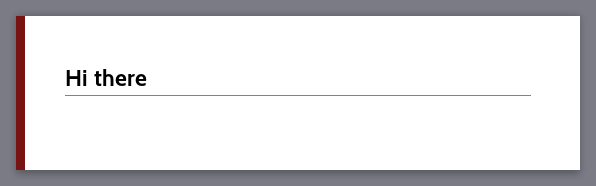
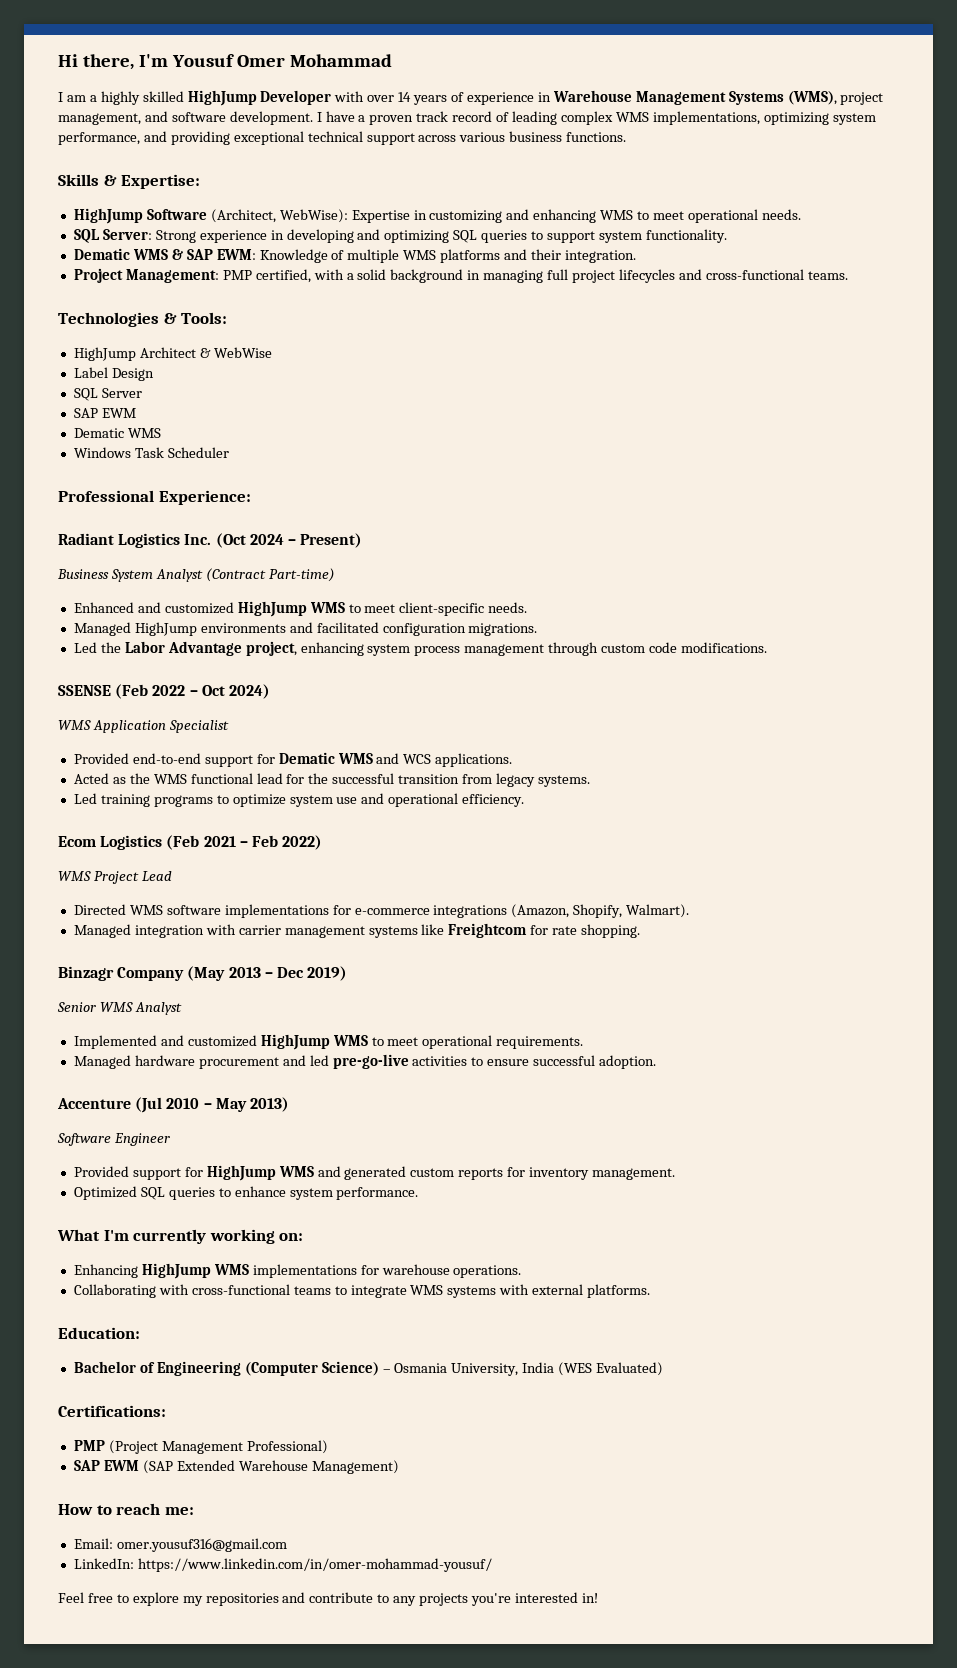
- Hi there
+ Hi there, I'm Yousuf Omer Mohammad
+ I am a highly skilled HighJump Developer with over 14 years of experience in Warehouse Management Systems (WMS), project management, and software development. I have a proven track record of leading complex WMS implementations, optimizing system performance, and providing exceptional technical support across various business functions.
+ Skills & Expertise:
+ HighJump Software (Architect, WebWise): Expertise in customizing and enhancing WMS to meet operational needs.
+ SQL Server: Strong experience in developing and optimizing SQL queries to support system functionality.
+ Dematic WMS & SAP EWM: Knowledge of multiple WMS platforms and their integration.
+ Project Management: PMP certified, with a solid background in managing full project lifecycles and cross-functional teams.
+ Technologies & Tools:
+ HighJump Architect & WebWise
+ Label Design
+ SQL Server
+ SAP EWM
+ Dematic WMS
+ Windows Task Scheduler
+ Professional Experience:
+ Radiant Logistics Inc. (Oct 2024 – Present)
+ Business System Analyst (Contract Part-time)
+ Enhanced and customized HighJump WMS to meet client-specific needs.
+ Managed HighJump environments and facilitated configuration migrations.
+ Led the Labor Advantage project, enhancing system process management through custom code modifications.
+ SSENSE (Feb 2022 – Oct 2024)
+ WMS Application Specialist
+ Provided end-to-end support for Dematic WMS and WCS applications.
+ Acted as the WMS functional lead for the successful transition from legacy systems.
+ Led training programs to optimize system use and operational efficiency.
+ Ecom Logistics (Feb 2021 – Feb 2022)
+ WMS Project Lead
+ Directed WMS software implementations for e-commerce integrations (Amazon, Shopify, Walmart).
+ Managed integration with carrier management systems like Freightcom for rate shopping.
+ Binzagr Company (May 2013 – Dec 2019)
+ Senior WMS Analyst
+ Implemented and customized HighJump WMS to meet operational requirements.
+ Managed hardware procurement and led pre-go-live activities to ensure successful adoption.
+ Accenture (Jul 2010 – May 2013)
+ Software Engineer
+ Provided support for HighJump WMS and generated custom reports for inventory management.
+ Optimized SQL queries to enhance system performance.
+ What I'm currently working on:
+ Enhancing HighJump WMS implementations for warehouse operations.
+ Collaborating with cross-functional teams to integrate WMS systems with external platforms.
+ Education:
+ Bachelor of Engineering (Computer Science) – Osmania University, India (WES Evaluated)
+ Certifications:
+ PMP (Project Management Professional)
+ SAP EWM (SAP Extended Warehouse Management)
+ How to reach me:
+ Email: omer.yousuf316@gmail.com
+ LinkedIn: https://www.linkedin.com/in/omer-mohammad-yousuf/
+ Feel free to explore my repositories and contribute to any projects you're interested in!

